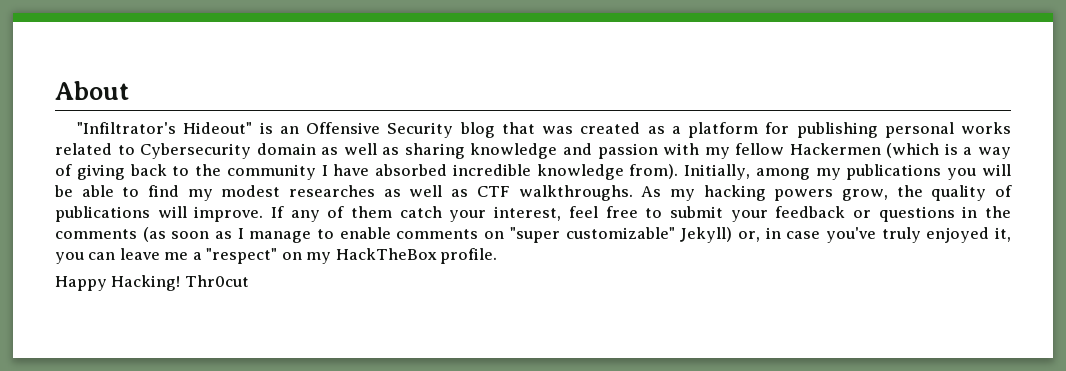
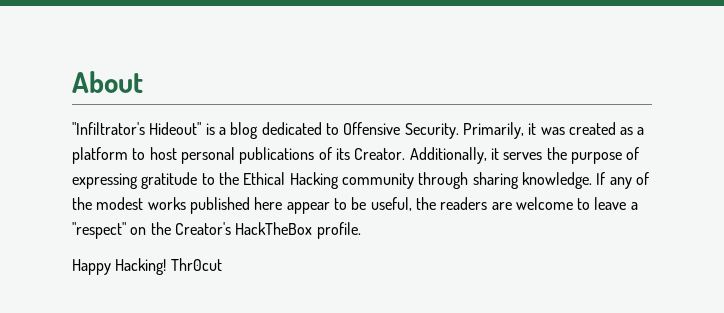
- "Infiltrator's Hideout" is an Offensive Security blog that was created as a platform for publishing personal works related to Cybersecurity domain as well as sharing knowledge and passion with my fellow Hackermen (which is a way of giving back to the community I have absorbed incredible knowledge from). Initially, among my publications you will be able to find my modest researches as well as CTF walkthroughs. As my hacking powers grow, the quality of publications will improve. If any of them catch your interest, feel free to submit your feedback or questions in the comments (as soon as I manage to enable comments on "super customizable" Jekyll) or, in case you've truly enjoyed it, you can leave me a "respect" on my HackTheBox profile.
+ "Infiltrator's Hideout" is a blog dedicated to Offensive Security. Primarily, it was created as a platform to host personal publications of its Creator. Additionally, it serves the purpose of expressing gratitude to the Ethical Hacking community through sharing knowledge. If any of the modest works published here appear to be useful, the readers are welcome to leave a "respect" on the Creator's HackTheBox profile.

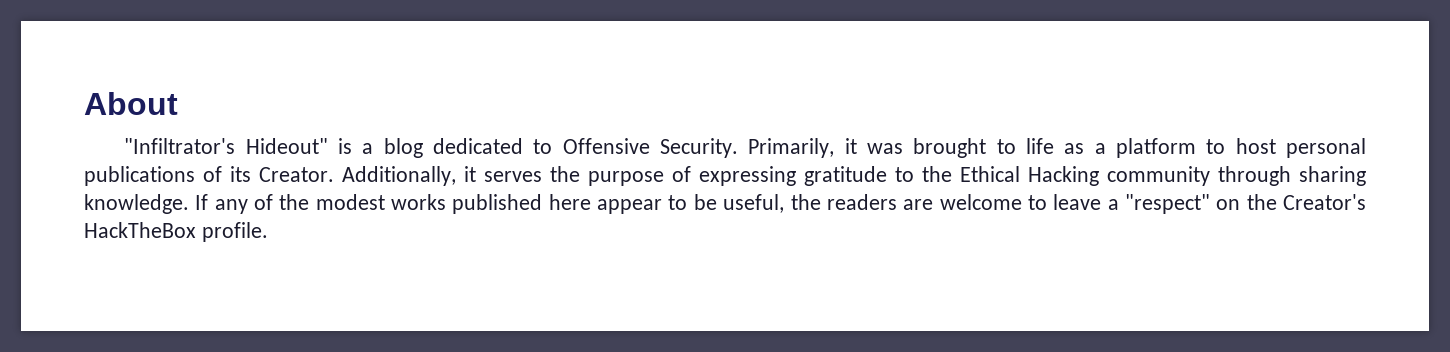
- Primarily, it was created as a platform to host personal publications of its Creator.
+ Primarily, it was brought to life as a platform to host personal publications of its Creator.
- Happy Hacking! Thr0cut

